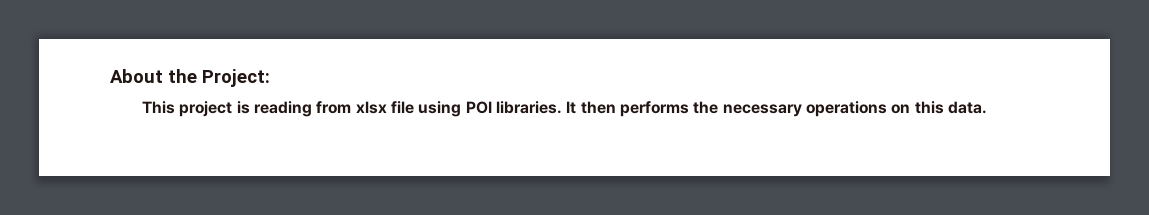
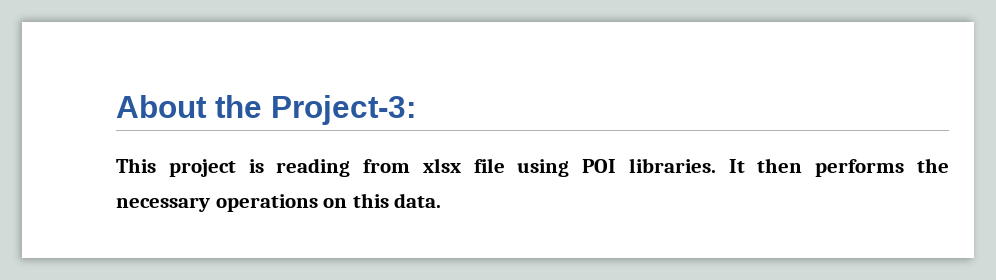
- About the Project:
+ About the Project-3:

